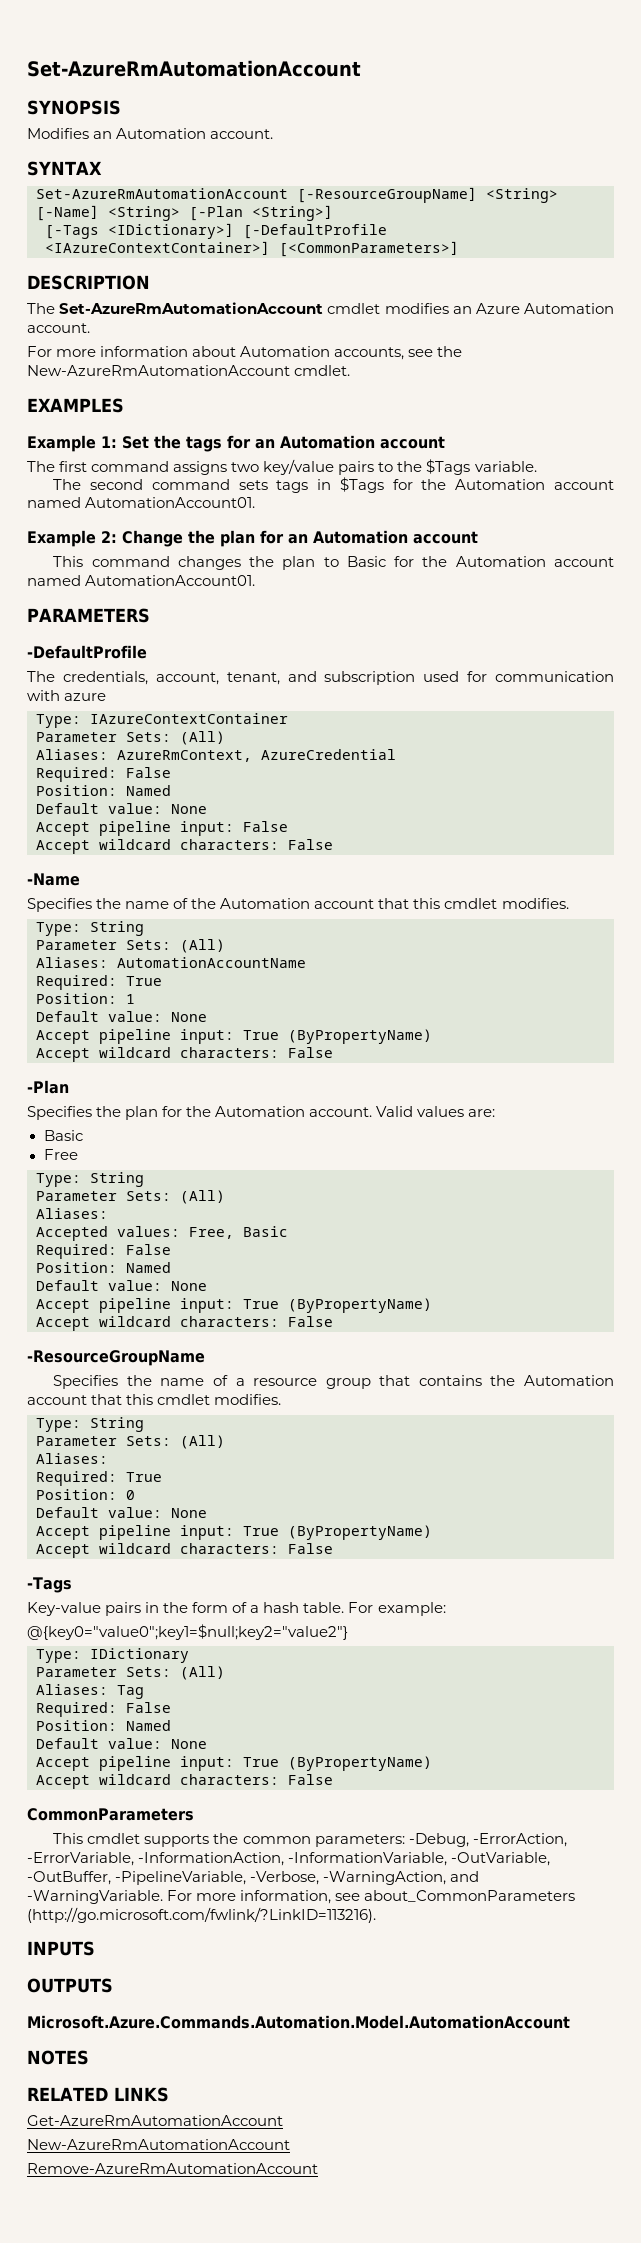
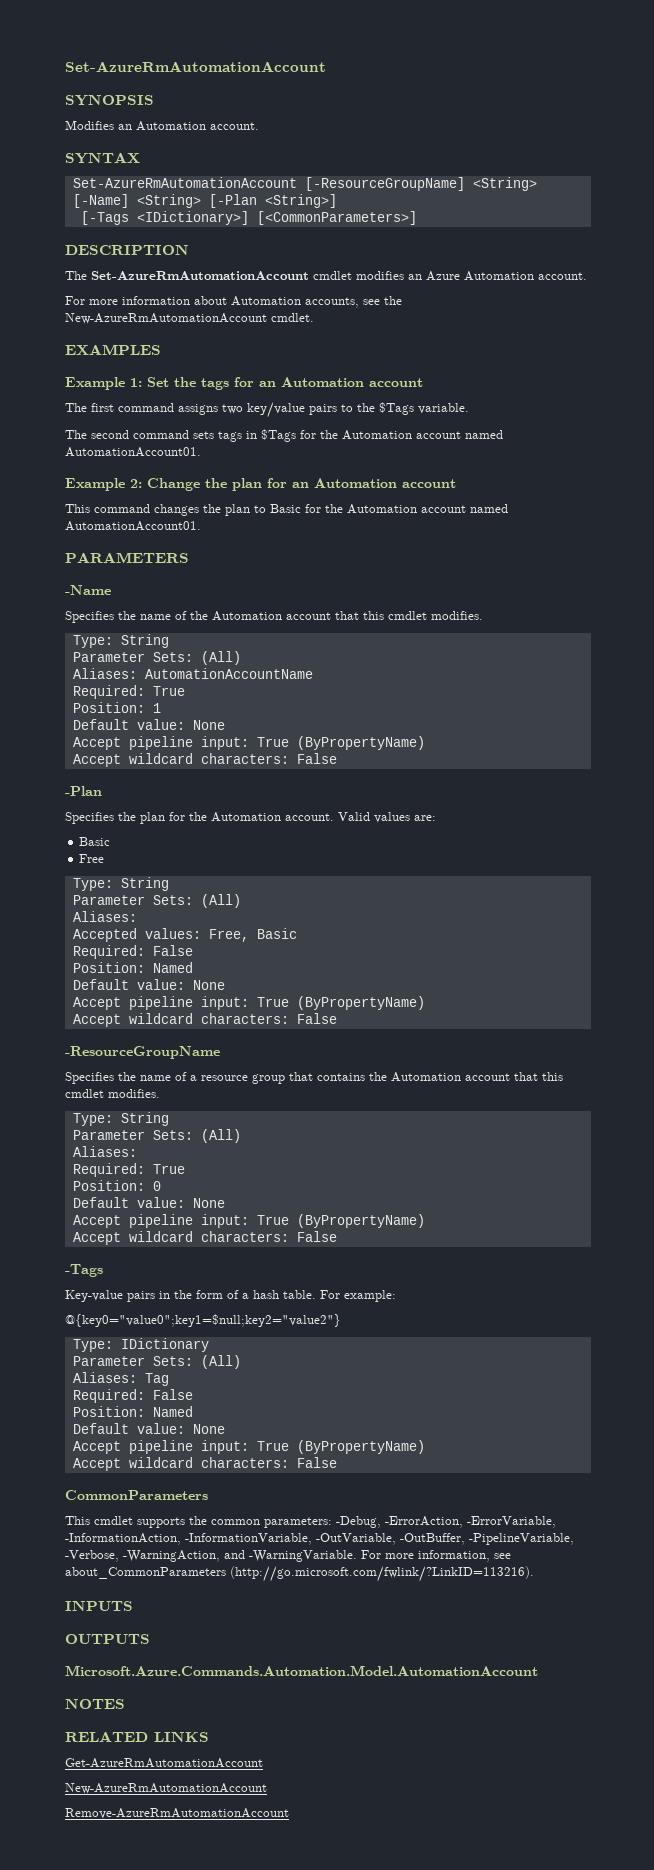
- [-Tags <IDictionary>] [-DefaultProfile <IAzureContextContainer>] [<CommonParameters>]
+ [-Tags <IDictionary>] [<CommonParameters>]
- -DefaultProfile
- The credentials, account, tenant, and subscription used for communication with azure
- Type: IAzureContextContainer
- Parameter Sets: (All)
- Aliases: AzureRmContext, AzureCredential
- Required: False
- Position: Named
- Default value: None
- Accept pipeline input: False
- Accept wildcard characters: False

